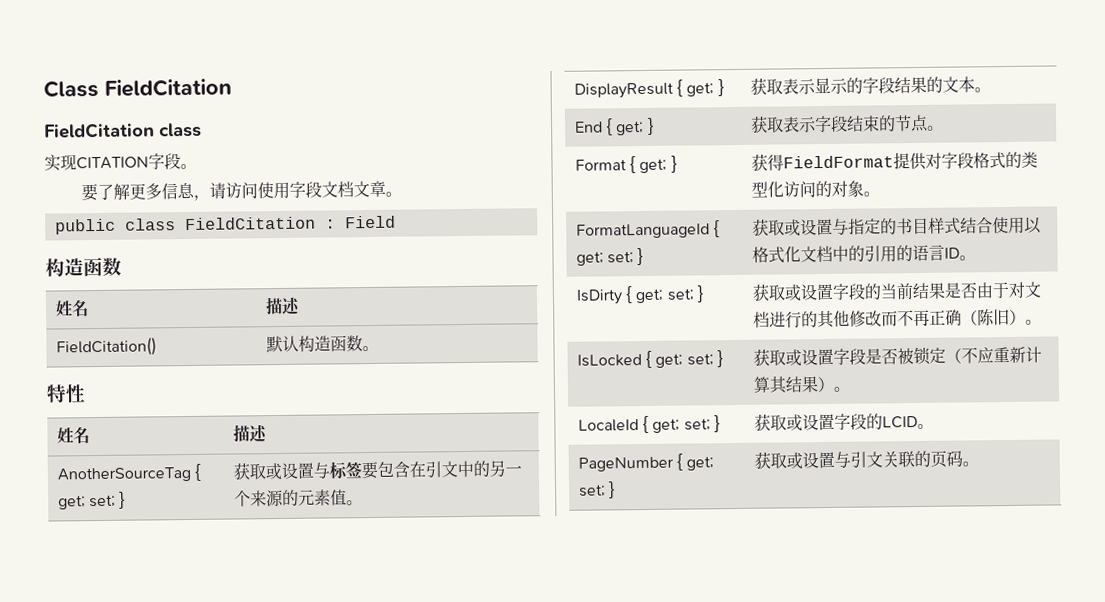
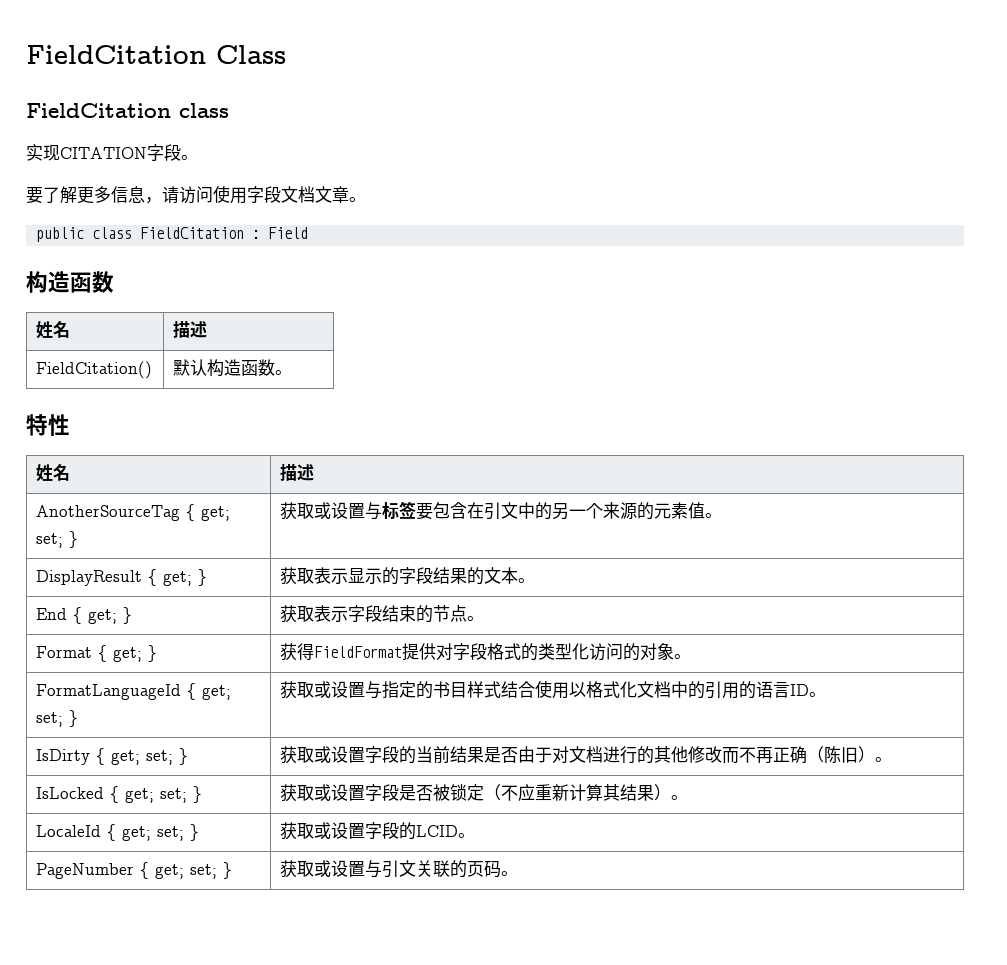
- Class FieldCitation
+ FieldCitation Class

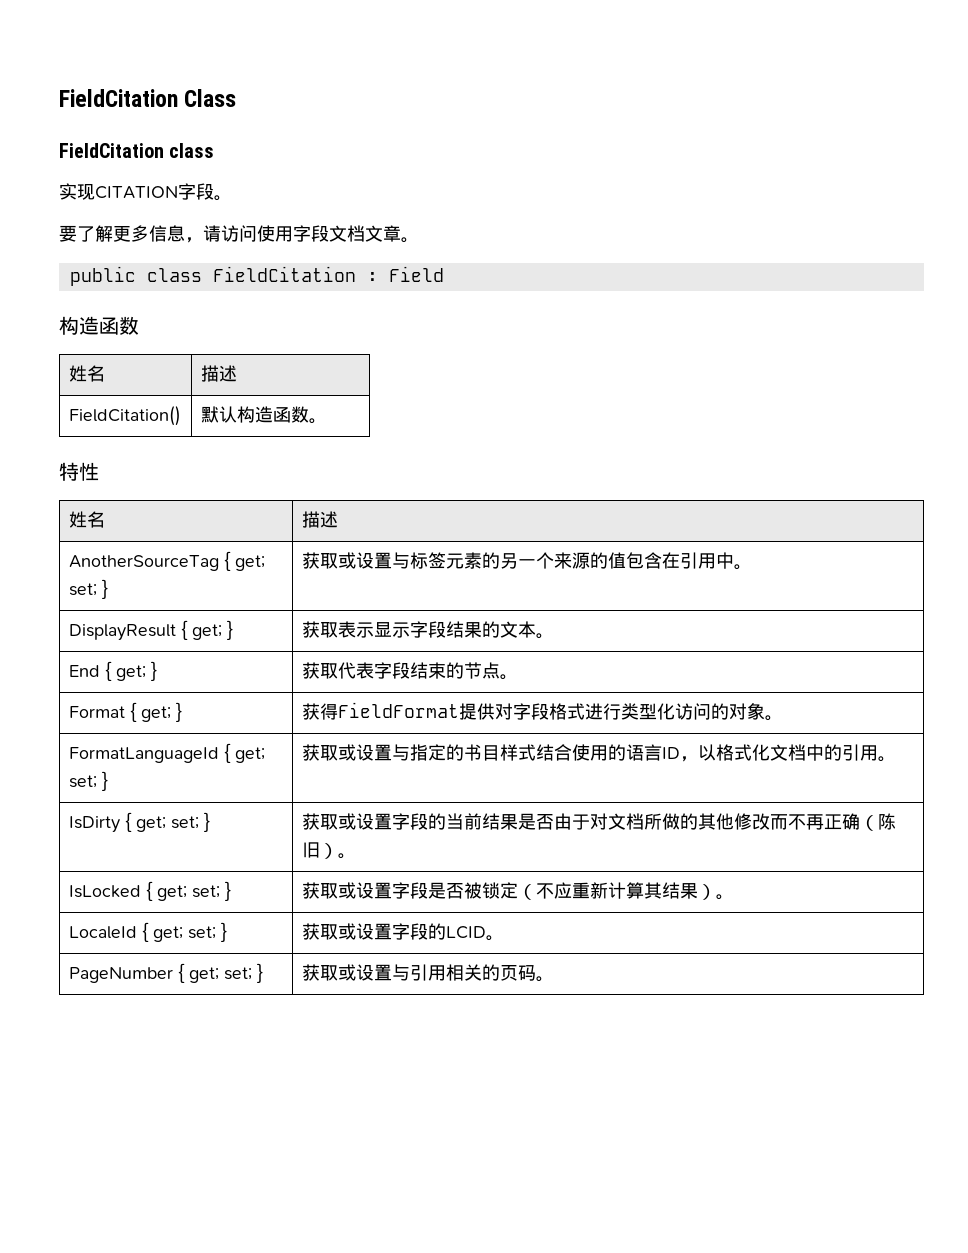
- AnotherSourceTag { get; set; } | 获取或设置与标签要包含在引文中的另一个来源的元素值。
+ AnotherSourceTag { get; set; } | 获取或设置与标签元素的另一个来源的值包含在引用中。
- DisplayResult { get; } | 获取表示显示的字段结果的文本。
+ DisplayResult { get; } | 获取表示显示字段结果的文本。
- End { get; } | 获取表示字段结束的节点。
+ End { get; } | 获取代表字段结束的节点。
- Format { get; } | 获得FieldFormat提供对字段格式的类型化访问的对象。
+ Format { get; } | 获得FieldFormat提供对字段格式进行类型化访问的对象。
- FormatLanguageId { get; set; } | 获取或设置与指定的书目样式结合使用以格式化文档中的引用的语言ID。
+ FormatLanguageId { get; set; } | 获取或设置与指定的书目样式结合使用的语言ID，以格式化文档中的引用。
- IsDirty { get; set; } | 获取或设置字段的当前结果是否由于对文档进行的其他修改而不再正确（陈旧）。
+ IsDirty { get; set; } | 获取或设置字段的当前结果是否由于对文档所做的其他修改而不再正确（陈旧）。
- PageNumber { get; set; } | 获取或设置与引文关联的页码。
+ PageNumber { get; set; } | 获取或设置与引用相关的页码。

